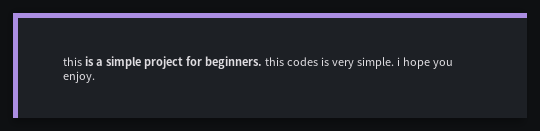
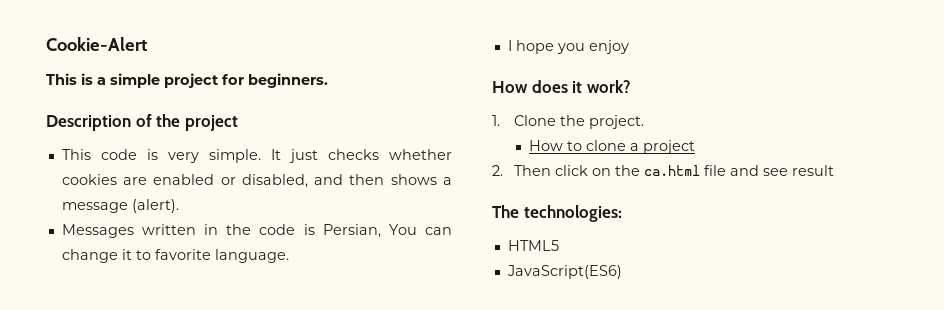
- this is a simple project for beginners. this codes is very simple. i hope you enjoy.
+ Cookie-Alert
+ This is a simple project for beginners.
+ Description of the project
+ This code is very simple. It just checks whether cookies are enabled or disabled, and then shows a message (alert).
+ Messages written in the code is Persian, You can change it to favorite language.
+ I hope you enjoy
+ How does it work?
+ 1. Clone the project.
+ How to clone a project
+ 2. Then click on the ca.html file and see result
+ The technologies:
+ HTML5
+ JavaScript(ES6)

